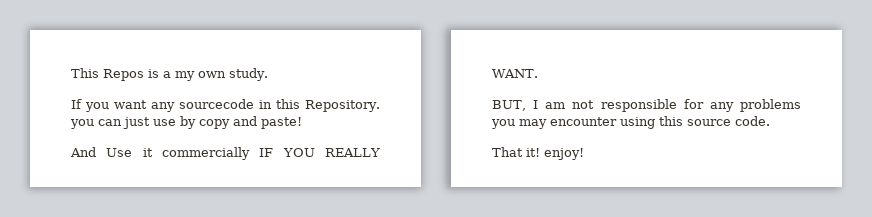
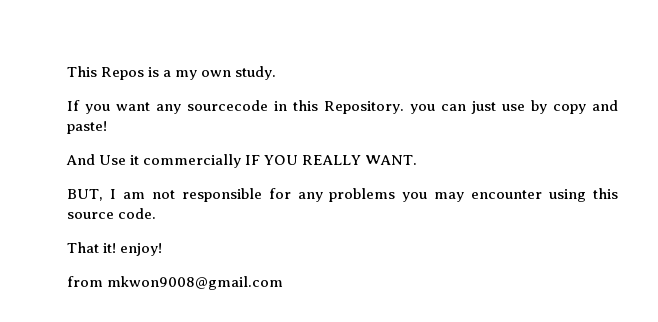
+ from mkwon9008@gmail.com

